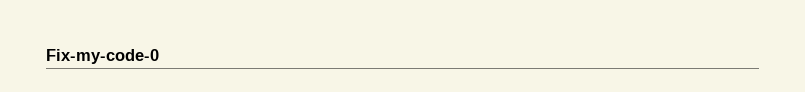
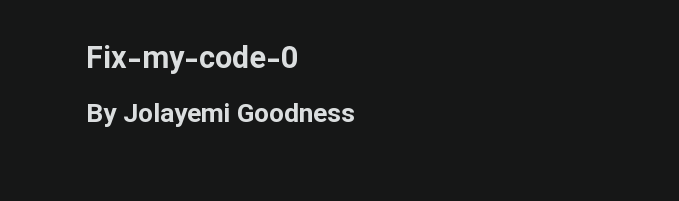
+ By Jolayemi Goodness

